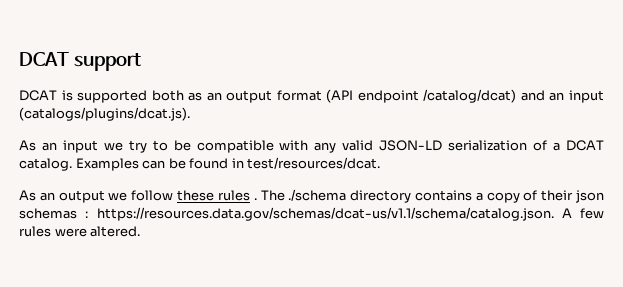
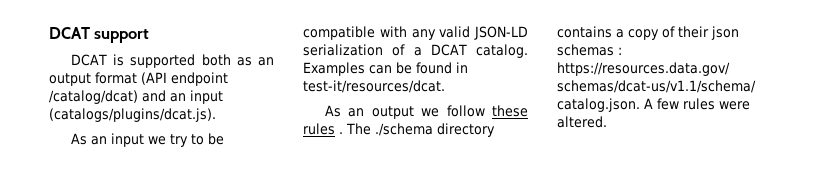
- Examples can be found in test/resources/dcat.
+ Examples can be found in test-it/resources/dcat.

